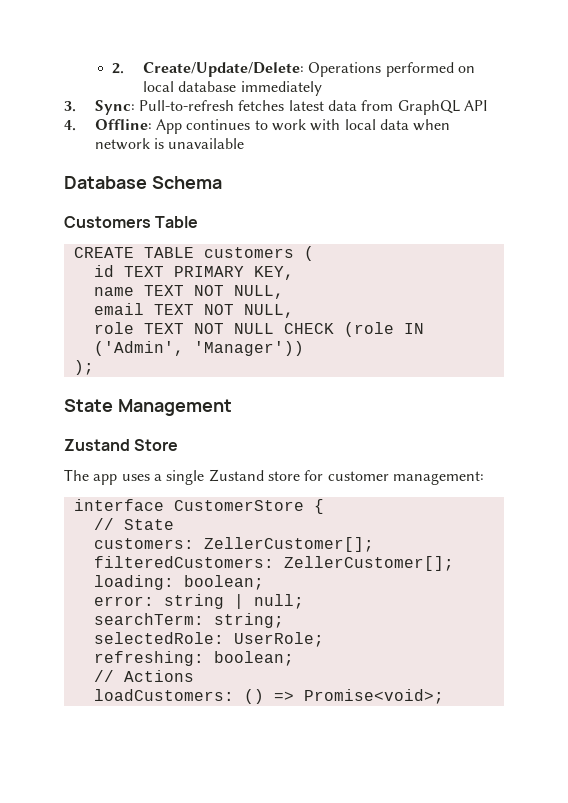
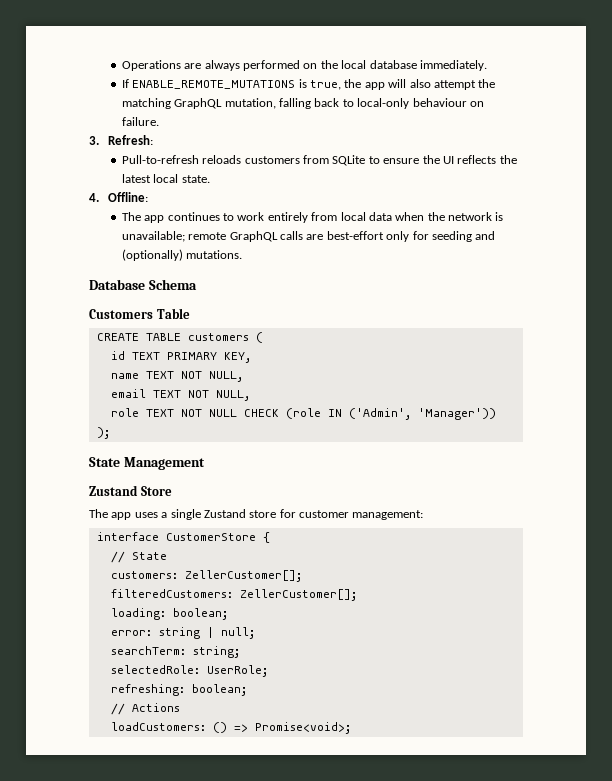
- 2. Create/Update/Delete: Operations performed on local database immediately
- 3. Sync: Pull-to-refresh fetches latest data from GraphQL API
+ Operations are always performed on the local database immediately.
+ If ENABLE_REMOTE_MUTATIONS is true, the app will also attempt the matching GraphQL mutation, falling back to local-only behaviour on failure.
+ 3. Refresh:
+ Pull-to-refresh reloads customers from SQLite to ensure the UI reflects the latest local state.
- 4. Offline: App continues to work with local data when network is unavailable
+ 4. Offline:
+ The app continues to work entirely from local data when the network is unavailable; remote GraphQL calls are best-effort only for seeding and (optionally) mutations.

